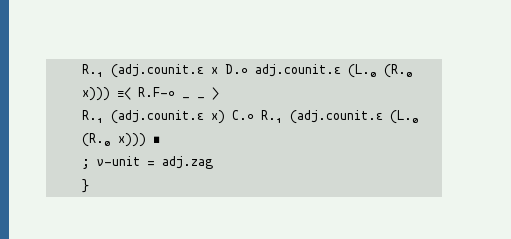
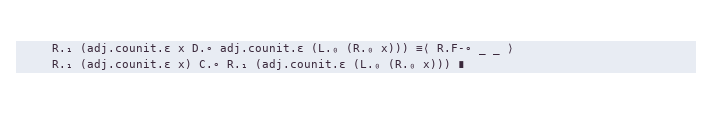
- ; ν-unit = adj.zag
- }

